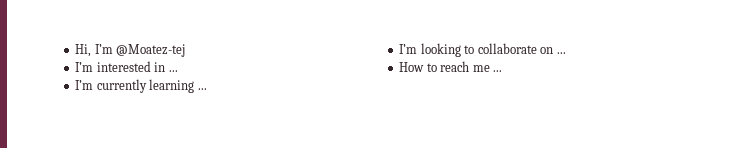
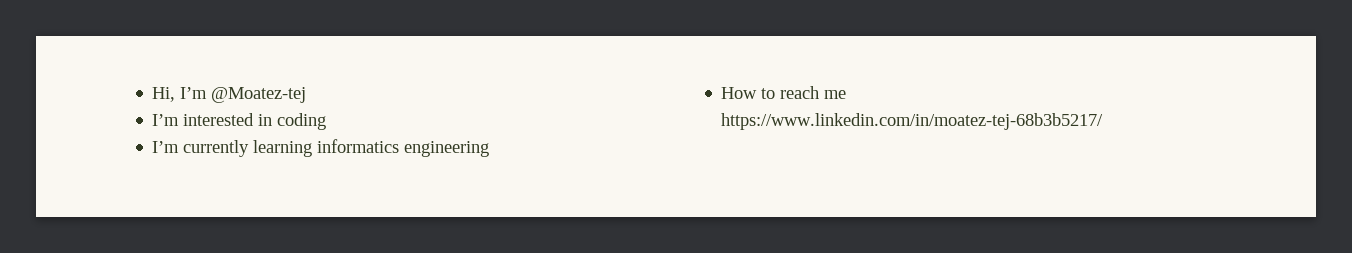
- I’m interested in ...
+ I’m interested in coding
- I’m currently learning ...
- I’m looking to collaborate on ...
+ I’m currently learning informatics engineering
- How to reach me ...
+ How to reach me https://www.linkedin.com/in/moatez-tej-68b3b5217/

